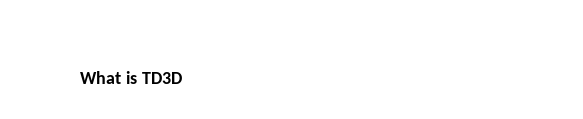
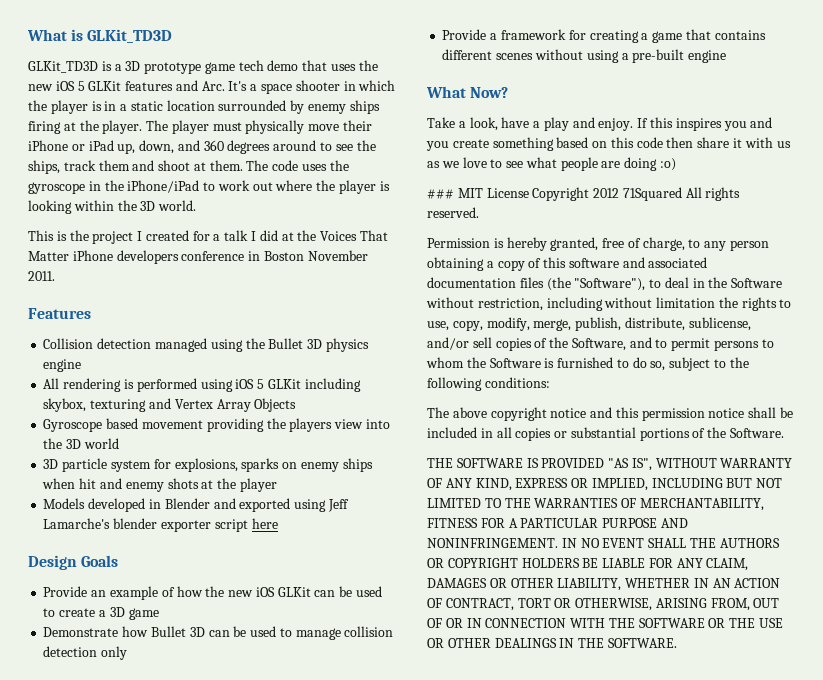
- What is TD3D
+ What is GLKit_TD3D
+ GLKit_TD3D is a 3D prototype game tech demo that uses the new iOS 5 GLKit features and Arc. It's a space shooter in which the player is in a static location surrounded by enemy ships firing at the player. The player must physically move their iPhone or iPad up, down, and 360 degrees around to see the ships, track them and shoot at them. The code uses the gyroscope in the iPhone/iPad to work out where the player is looking within the 3D world.
+ This is the project I created for a talk I did at the Voices That Matter iPhone developers conference in Boston November 2011.
+ Features
+ Collision detection managed using the Bullet 3D physics engine
+ All rendering is performed using iOS 5 GLKit including skybox, texturing and Vertex Array Objects
+ Gyroscope based movement providing the players view into the 3D world
+ 3D particle system for explosions, sparks on enemy ships when hit and enemy shots at the player
+ Models developed in Blender and exported using Jeff Lamarche's blender exporter script here
+ Design Goals
+ Provide an example of how the new iOS GLKit can be used to create a 3D game
+ Demonstrate how Bullet 3D can be used to manage collision detection only
+ Provide a framework for creating a game that contains different scenes without using a pre-built engine
+ What Now?
+ Take a look, have a play and enjoy. If this inspires you and you create something based on this code then share it with us as we love to see what people are doing :o)
+ ### MIT License Copyright 2012 71Squared All rights reserved.
+ Permission is hereby granted, free of charge, to any person obtaining a copy of this software and associated documentation files (the "Software"), to deal in the Software without restriction, including without limitation the rights to use, copy, modify, merge, publish, distribute, sublicense, and/or sell copies of the Software, and to permit persons to whom the Software is furnished to do so, subject to the following conditions:
+ The above copyright notice and this permission notice shall be included in all copies or substantial portions of the Software.
+ THE SOFTWARE IS PROVIDED "AS IS", WITHOUT WARRANTY OF ANY KIND, EXPRESS OR IMPLIED, INCLUDING BUT NOT LIMITED TO THE WARRANTIES OF MERCHANTABILITY, FITNESS FOR A PARTICULAR PURPOSE AND NONINFRINGEMENT. IN NO EVENT SHALL THE AUTHORS OR COPYRIGHT HOLDERS BE LIABLE FOR ANY CLAIM, DAMAGES OR OTHER LIABILITY, WHETHER IN AN ACTION OF CONTRACT, TORT OR OTHERWISE, ARISING FROM, OUT OF OR IN CONNECTION WITH THE SOFTWARE OR THE USE OR OTHER DEALINGS IN THE SOFTWARE.

